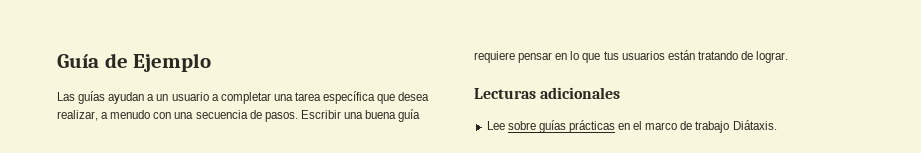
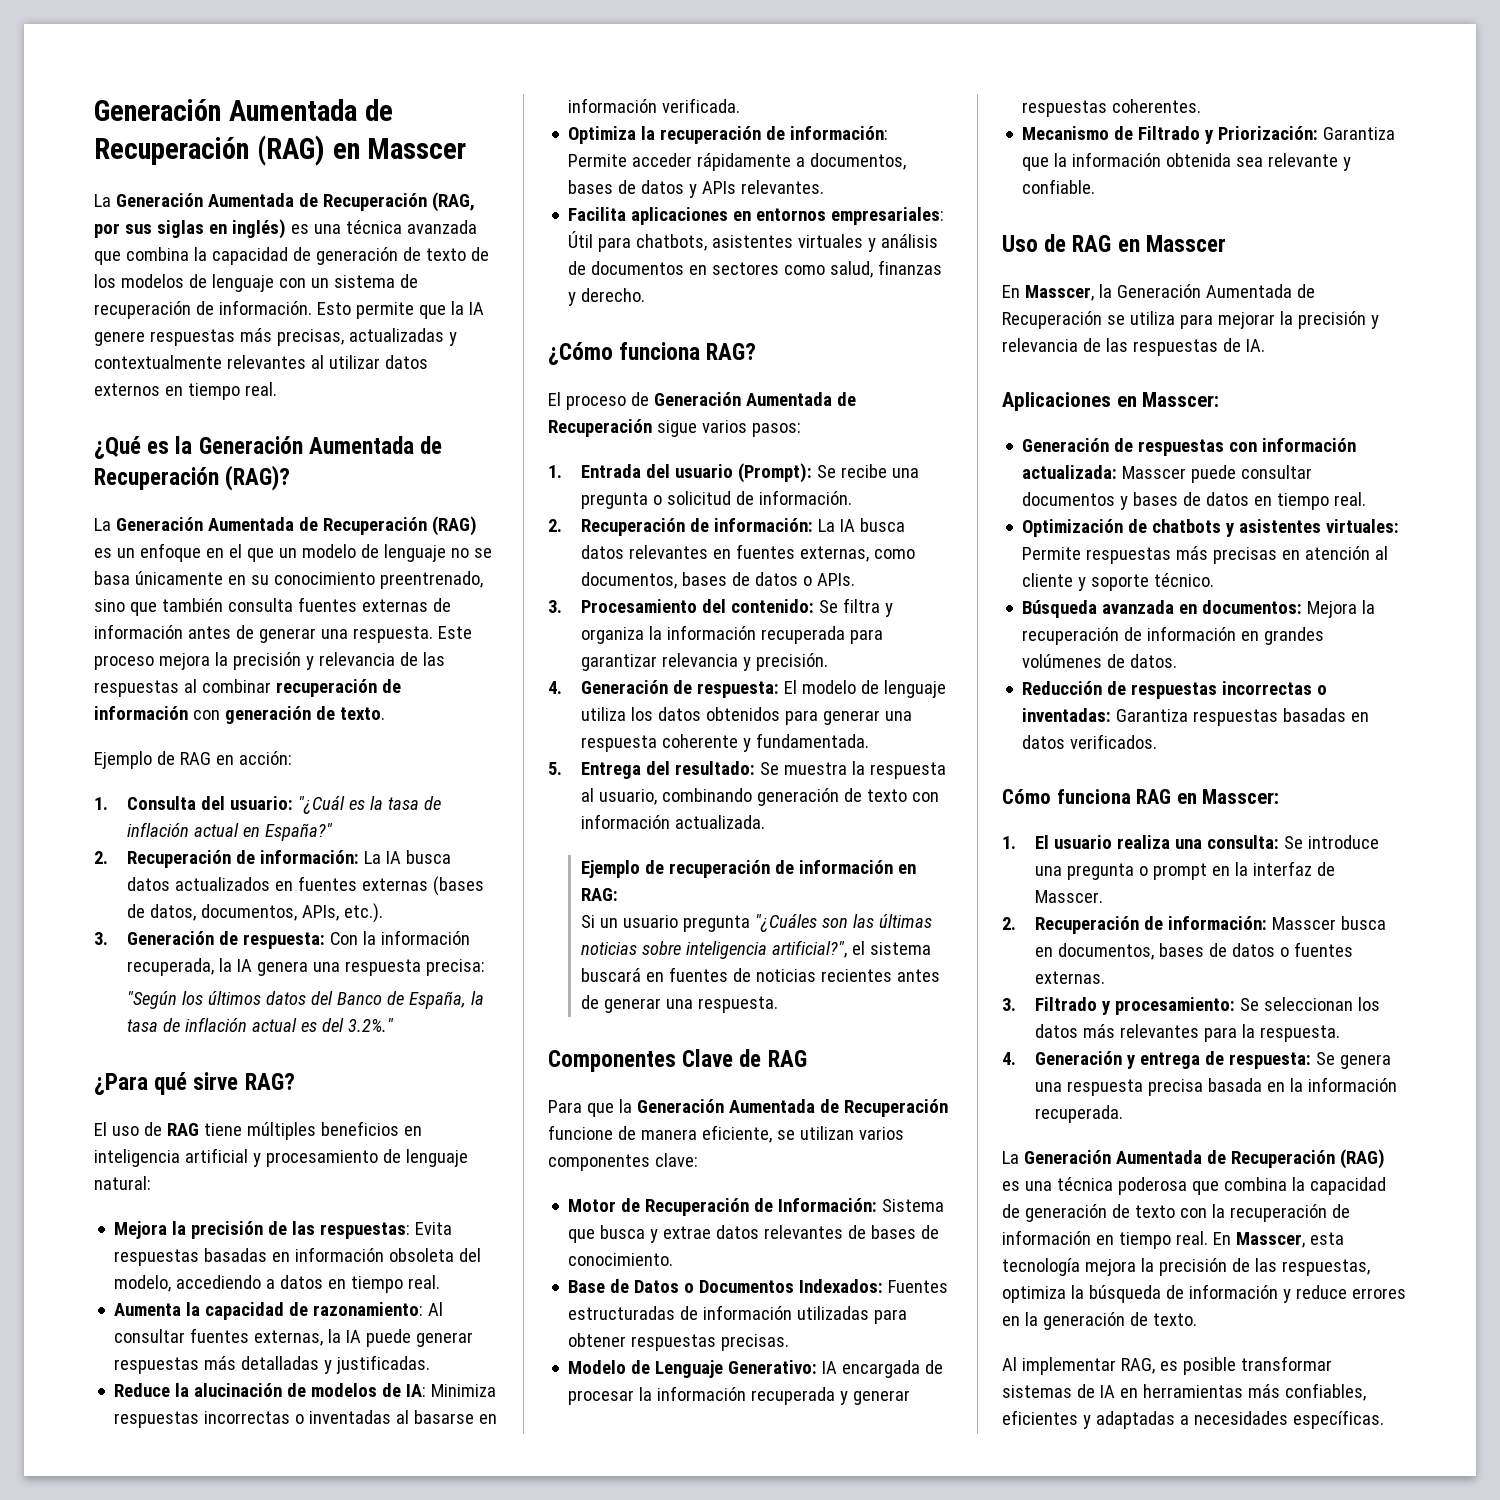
- Guía de Ejemplo
- Las guías ayudan a un usuario a completar una tarea específica que desea realizar, a menudo con una secuencia de pasos. Escribir una buena guía requiere pensar en lo que tus usuarios están tratando de lograr.
- Lecturas adicionales
- Lee sobre guías prácticas en el marco de trabajo Diátaxis.
+ Generación Aumentada de Recuperación (RAG) en Masscer
+ La Generación Aumentada de Recuperación (RAG, por sus siglas en inglés) es una técnica avanzada que combina la capacidad de generación de texto de los modelos de lenguaje con un sistema de recuperación de información. Esto permite que la IA genere respuestas más precisas, actualizadas y contextualmente relevantes al utilizar datos externos en tiempo real.
+ ¿Qué es la Generación Aumentada de Recuperación (RAG)?
+ La Generación Aumentada de Recuperación (RAG) es un enfoque en el que un modelo de lenguaje no se basa únicamente en su conocimiento preentrenado, sino que también consulta fuentes externas de información antes de generar una respuesta. Este proceso mejora la precisión y relevancia de las respuestas al combinar recuperación de información con generación de texto.
+ Ejemplo de RAG en acción:
+ 1. Consulta del usuario: "¿Cuál es la tasa de inflación actual en España?"
+ 2. Recuperación de información: La IA busca datos actualizados en fuentes externas (bases de datos, documentos, APIs, etc.).
+ 3. Generación de respuesta: Con la información recuperada, la IA genera una respuesta precisa:
+ "Según los últimos datos del Banco de España, la tasa de inflación actual es del 3.2%."
+ ¿Para qué sirve RAG?
+ El uso de RAG tiene múltiples beneficios en inteligencia artificial y procesamiento de lenguaje natural:
+ Mejora la precisión de las respuestas: Evita respuestas basadas en información obsoleta del modelo, accediendo a datos en tiempo real.
+ Aumenta la capacidad de razonamiento: Al consultar fuentes externas, la IA puede generar respuestas más detalladas y justificadas.
+ Reduce la alucinación de modelos de IA: Minimiza respuestas incorrectas o inventadas al basarse en información verificada.
+ Optimiza la recuperación de información: Permite acceder rápidamente a documentos, bases de datos y APIs relevantes.
+ Facilita aplicaciones en entornos empresariales: Útil para chatbots, asistentes virtuales y análisis de documentos en sectores como salud, finanzas y derecho.
+ ¿Cómo funciona RAG?
+ El proceso de Generación Aumentada de Recuperación sigue varios pasos:
+ 1. Entrada del usuario (Prompt): Se recibe una pregunta o solicitud de información.
+ 2. Recuperación de información: La IA busca datos relevantes en fuentes externas, como documentos, bases de datos o APIs.
+ 3. Procesamiento del contenido: Se filtra y organiza la información recuperada para garantizar relevancia y precisión.
+ 4. Generación de respuesta: El modelo de lenguaje utiliza los datos obtenidos para generar una respuesta coherente y fundamentada.
+ 5. Entrega del resultado: Se muestra la respuesta al usuario, combinando generación de texto con información actualizada.
+ Ejemplo de recuperación de información en RAG:
+ Si un usuario pregunta "¿Cuáles son las últimas noticias sobre inteligencia artificial?", el sistema buscará en fuentes de noticias recientes antes de generar una respuesta.
+ Componentes Clave de RAG
+ Para que la Generación Aumentada de Recuperación funcione de manera eficiente, se utilizan varios componentes clave:
+ Motor de Recuperación de Información: Sistema que busca y extrae datos relevantes de bases de conocimiento.
+ Base de Datos o Documentos Indexados: Fuentes estructuradas de información utilizadas para obtener respuestas precisas.
+ Modelo de Lenguaje Generativo: IA encargada de procesar la información recuperada y generar respuestas coherentes.
+ Mecanismo de Filtrado y Priorización: Garantiza que la información obtenida sea relevante y confiable.
+ Uso de RAG en Masscer
+ En Masscer, la Generación Aumentada de Recuperación se utiliza para mejorar la precisión y relevancia de las respuestas de IA.
+ Aplicaciones en Masscer:
+ Generación de respuestas con información actualizada: Masscer puede consultar documentos y bases de datos en tiempo real.
+ Optimización de chatbots y asistentes virtuales: Permite respuestas más precisas en atención al cliente y soporte técnico.
+ Búsqueda avanzada en documentos: Mejora la recuperación de información en grandes volúmenes de datos.
+ Reducción de respuestas incorrectas o inventadas: Garantiza respuestas basadas en datos verificados.
+ Cómo funciona RAG en Masscer:
+ 1. El usuario realiza una consulta: Se introduce una pregunta o prompt en la interfaz de Masscer.
+ 2. Recuperación de información: Masscer busca en documentos, bases de datos o fuentes externas.
+ 3. Filtrado y procesamiento: Se seleccionan los datos más relevantes para la respuesta.
+ 4. Generación y entrega de respuesta: Se genera una respuesta precisa basada en la información recuperada.
+ La Generación Aumentada de Recuperación (RAG) es una técnica poderosa que combina la capacidad de generación de texto con la recuperación de información en tiempo real. En Masscer, esta tecnología mejora la precisión de las respuestas, optimiza la búsqueda de información y reduce errores en la generación de texto.
+ Al implementar RAG, es posible transformar sistemas de IA en herramientas más confiables, eficientes y adaptadas a necesidades específicas.

